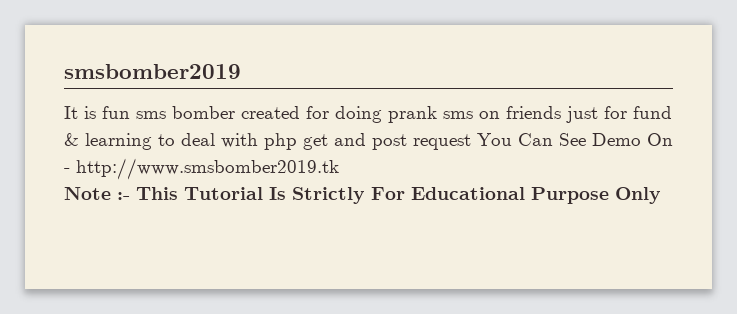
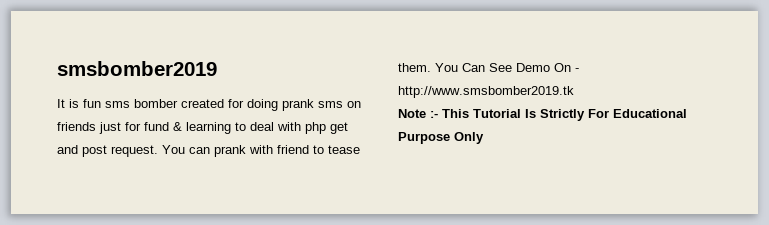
- It is fun sms bomber created for doing prank sms on friends just for fund & learning to deal with php get and post request You Can See Demo On - http://www.smsbomber2019.tk
+ It is fun sms bomber created for doing prank sms on friends just for fund & learning to deal with php get and post request. You can prank with friend to tease them. You Can See Demo On - http://www.smsbomber2019.tk

